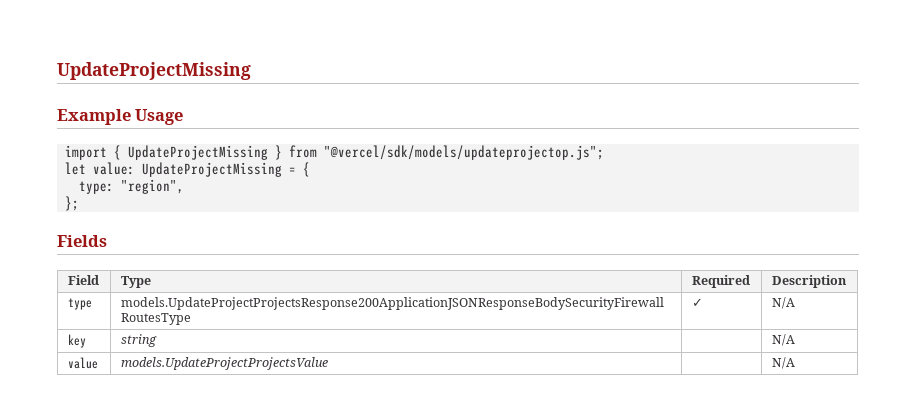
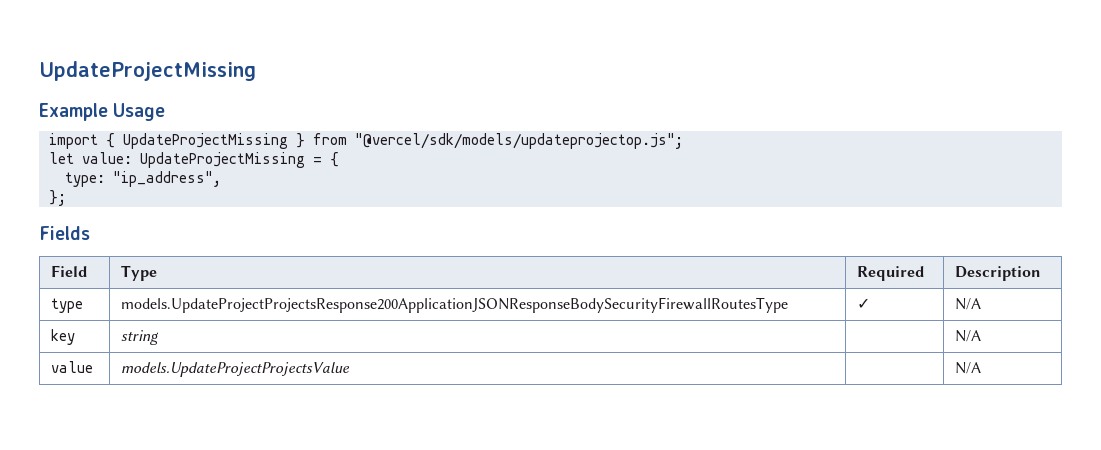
- type: "region",
+ type: "ip_address",

